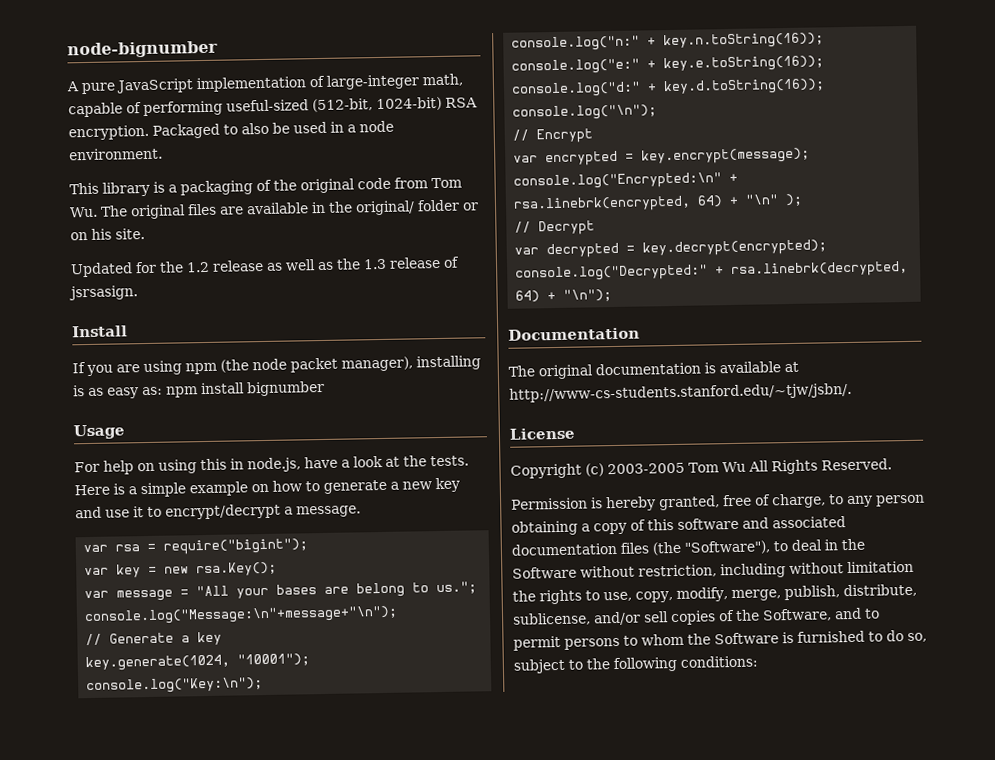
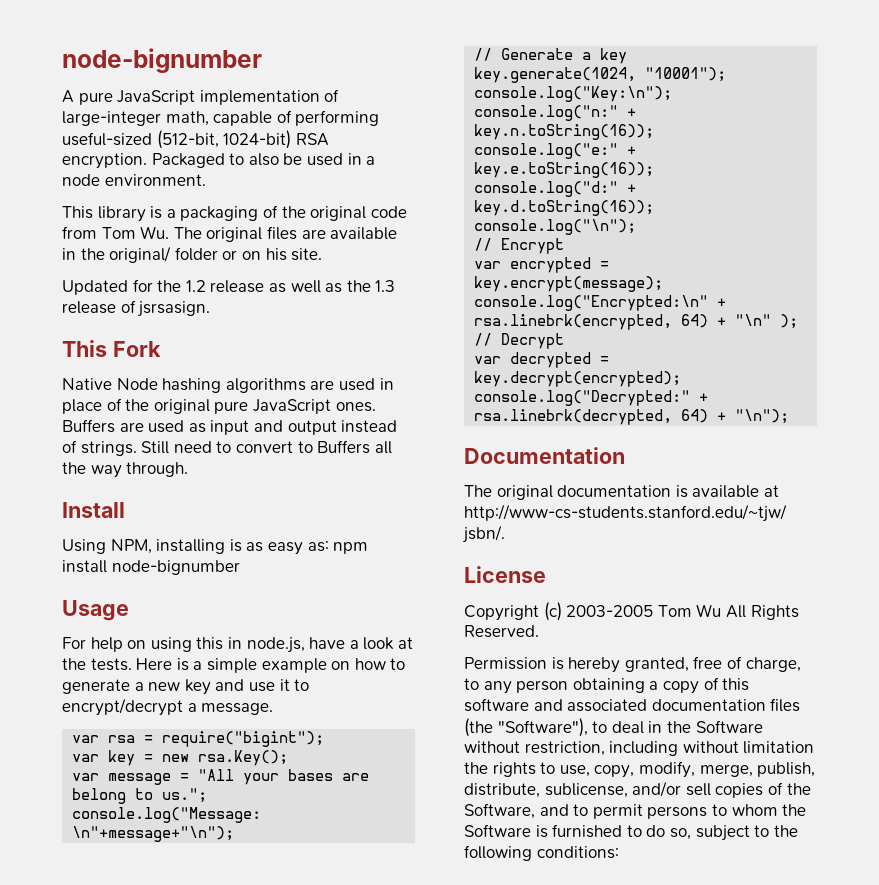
+ This Fork
+ Native Node hashing algorithms are used in place of the original pure JavaScript ones. Buffers are used as input and output instead of strings. Still need to convert to Buffers all the way through.
  Install
- If you are using npm (the node packet manager), installing is as easy as: npm install bignumber
+ Using NPM, installing is as easy as: npm install node-bignumber

